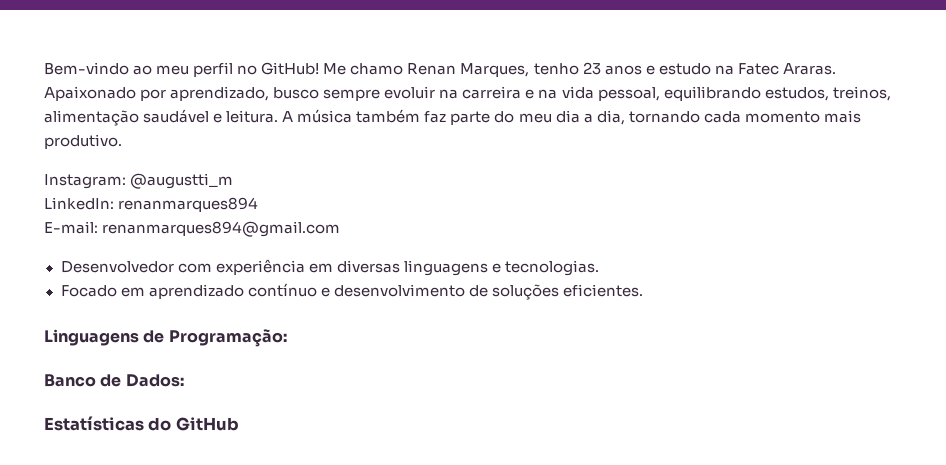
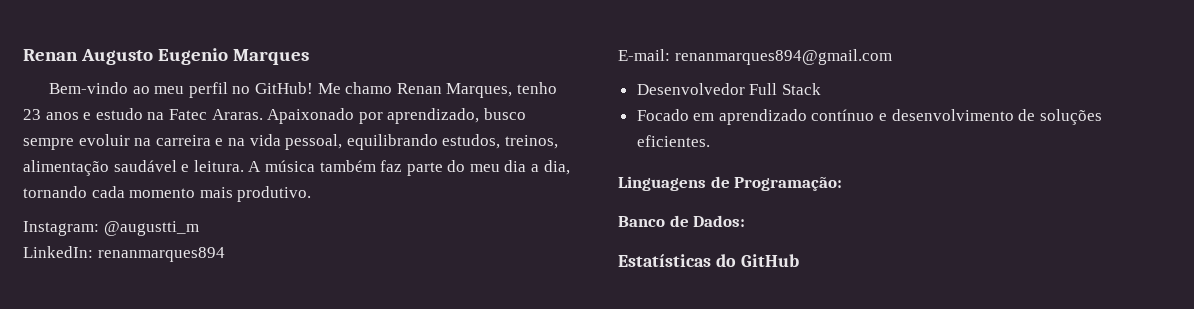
+ Renan Augusto Eugenio Marques
- Desenvolvedor com experiência em diversas linguagens e tecnologias.
+ Desenvolvedor Full Stack

